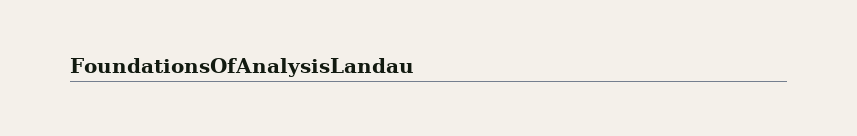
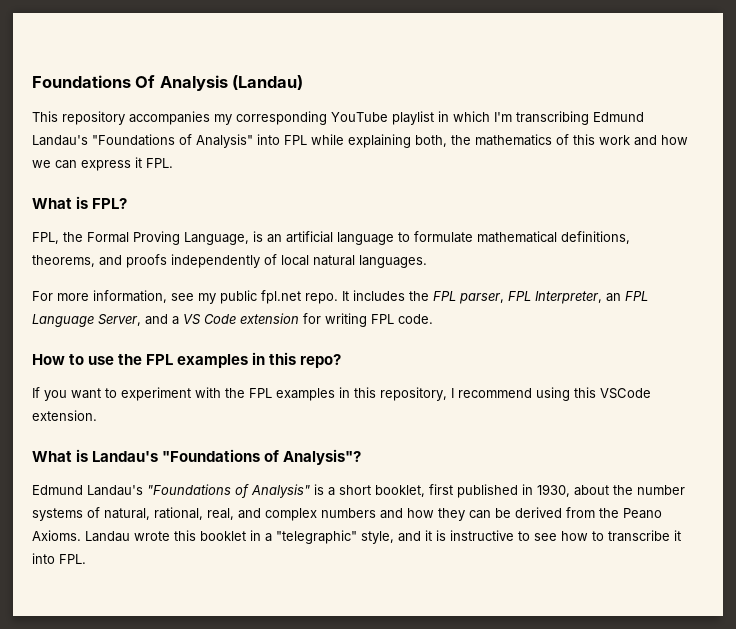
- FoundationsOfAnalysisLandau
+ Foundations Of Analysis (Landau)
+ This repository accompanies my corresponding YouTube playlist in which I'm transcribing Edmund Landau's "Foundations of Analysis" into FPL while explaining both, the mathematics of this work and how we can express it FPL.
+ What is FPL?
+ FPL, the Formal Proving Language, is an artificial language to formulate mathematical definitions, theorems, and proofs independently of local natural languages.
+ For more information, see my public fpl.net repo. It includes the FPL parser, FPL Interpreter, an FPL Language Server, and a VS Code extension for writing FPL code.
+ How to use the FPL examples in this repo?
+ If you want to experiment with the FPL examples in this repository, I recommend using this VSCode extension.
+ What is Landau's "Foundations of Analysis"?
+ Edmund Landau's "Foundations of Analysis" is a short booklet, first published in 1930, about the number systems of natural, rational, real, and complex numbers and how they can be derived from the Peano Axioms. Landau wrote this booklet in a "telegraphic" style, and it is instructive to see how to transcribe it into FPL.

